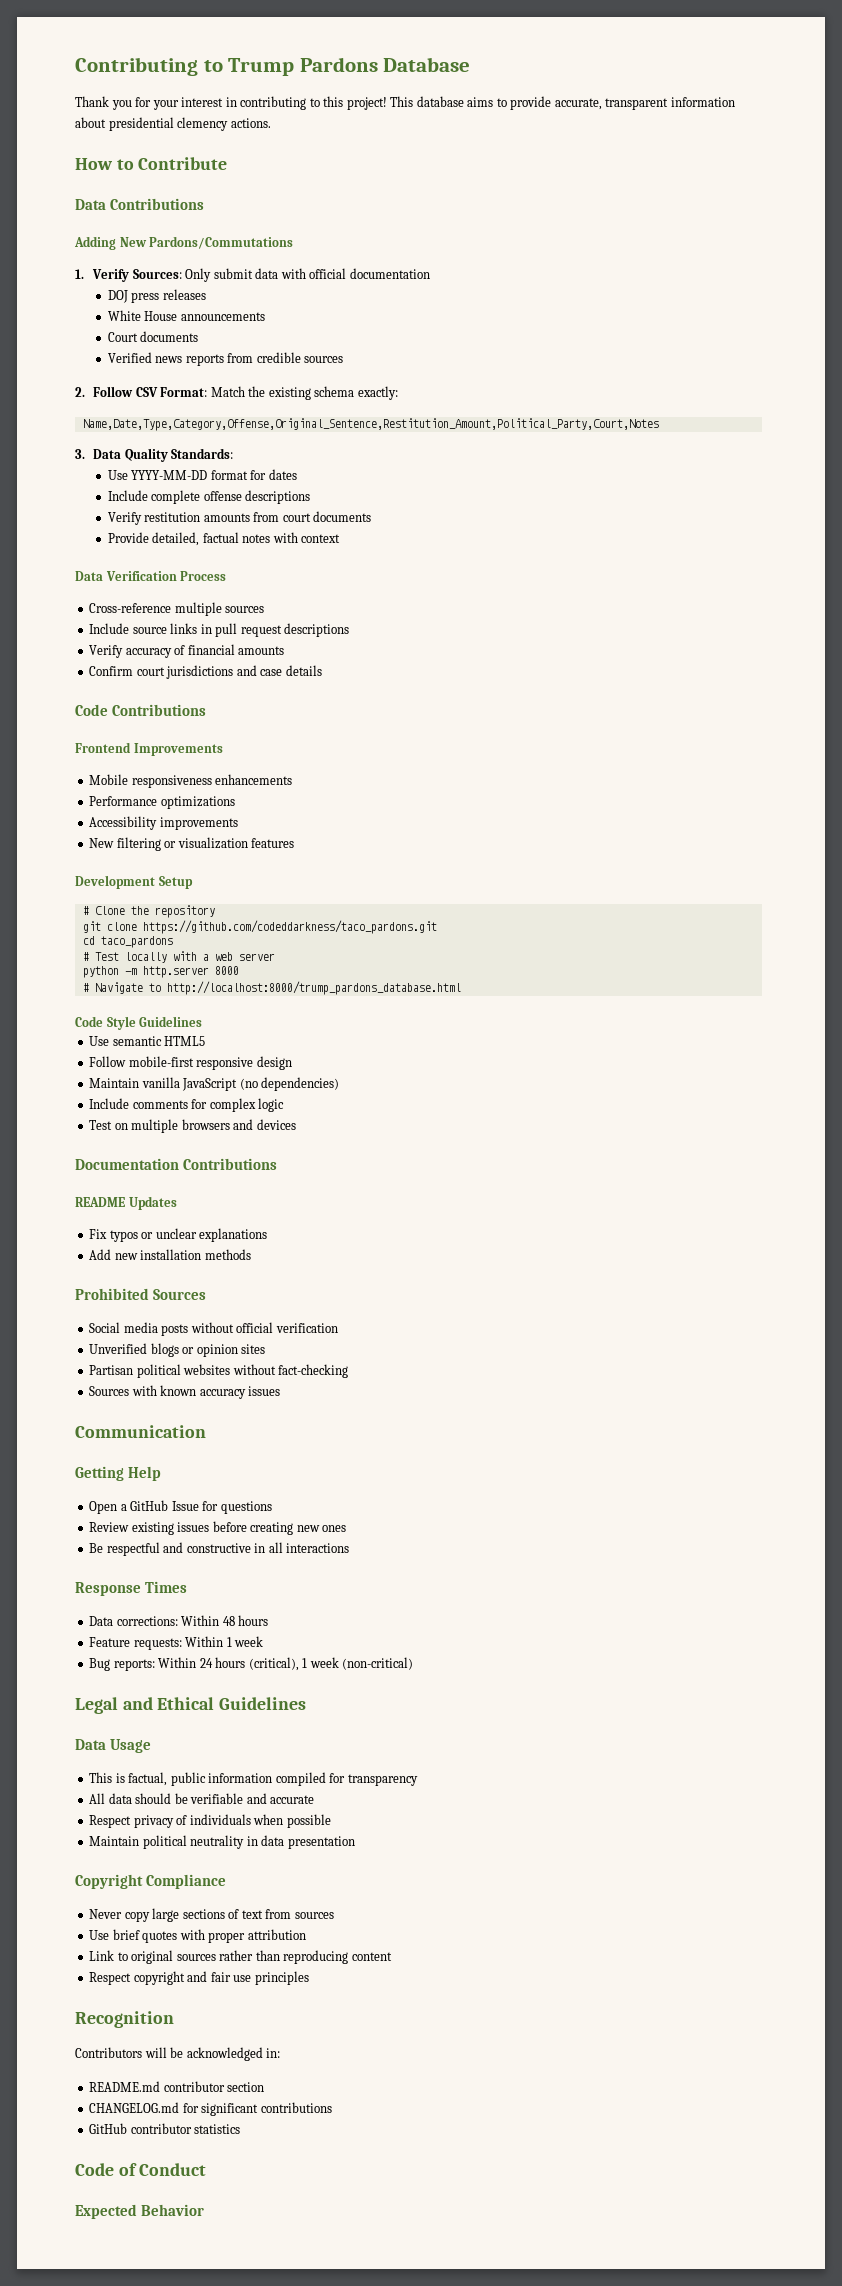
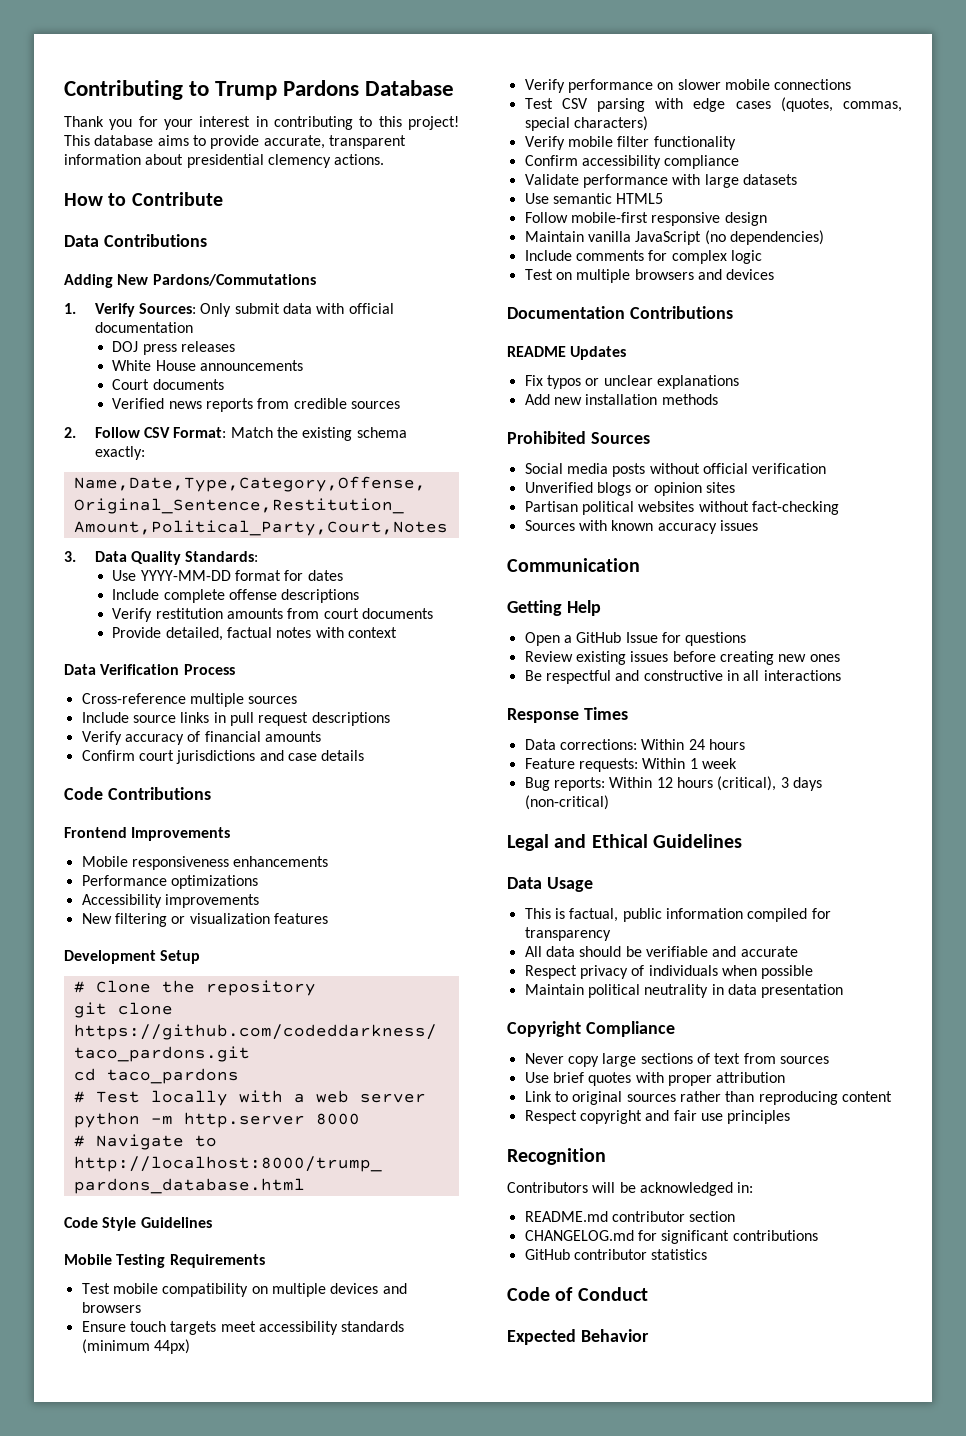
+ Mobile Testing Requirements
+ Test mobile compatibility on multiple devices and browsers
+ Ensure touch targets meet accessibility standards (minimum 44px)
+ Verify performance on slower mobile connections
+ Test CSV parsing with edge cases (quotes, commas, special characters)
+ Verify mobile filter functionality
+ Confirm accessibility compliance
+ Validate performance with large datasets
- Data corrections: Within 48 hours
+ Data corrections: Within 24 hours
- Bug reports: Within 24 hours (critical), 1 week (non-critical)
+ Bug reports: Within 12 hours (critical), 3 days (non-critical)

